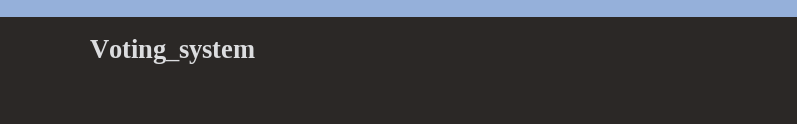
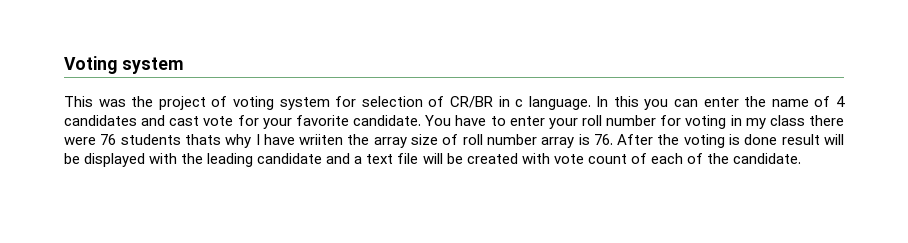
- Voting_system
+ Voting system
+ This was the project of voting system for selection of CR/BR in c language. In this you can enter the name of 4 candidates and cast vote for your favorite candidate. You have to enter your roll number for voting in my class there were 76 students thats why I have wriiten the array size of roll number array is 76. After the voting is done result will be displayed with the leading candidate and a text file will be created with vote count of each of the candidate.

